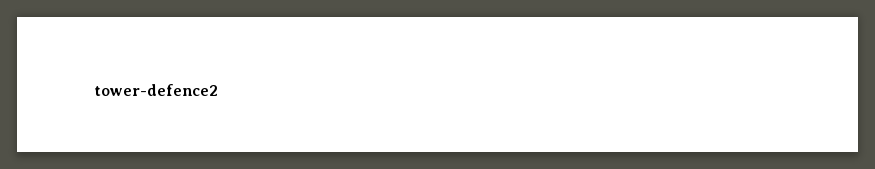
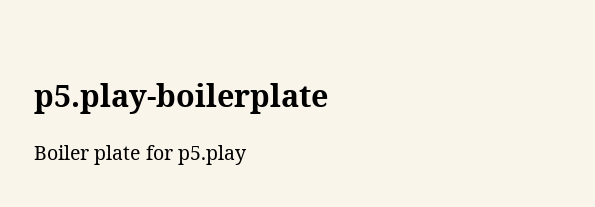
- tower-defence2
+ p5.play-boilerplate
+ Boiler plate for p5.play

